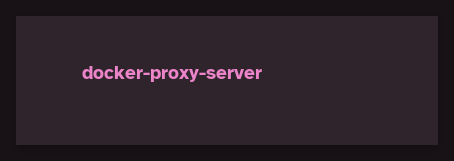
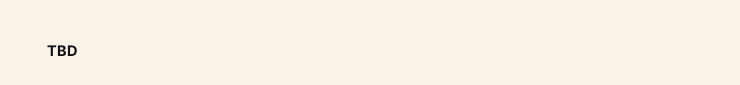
- docker-proxy-server
+ TBD

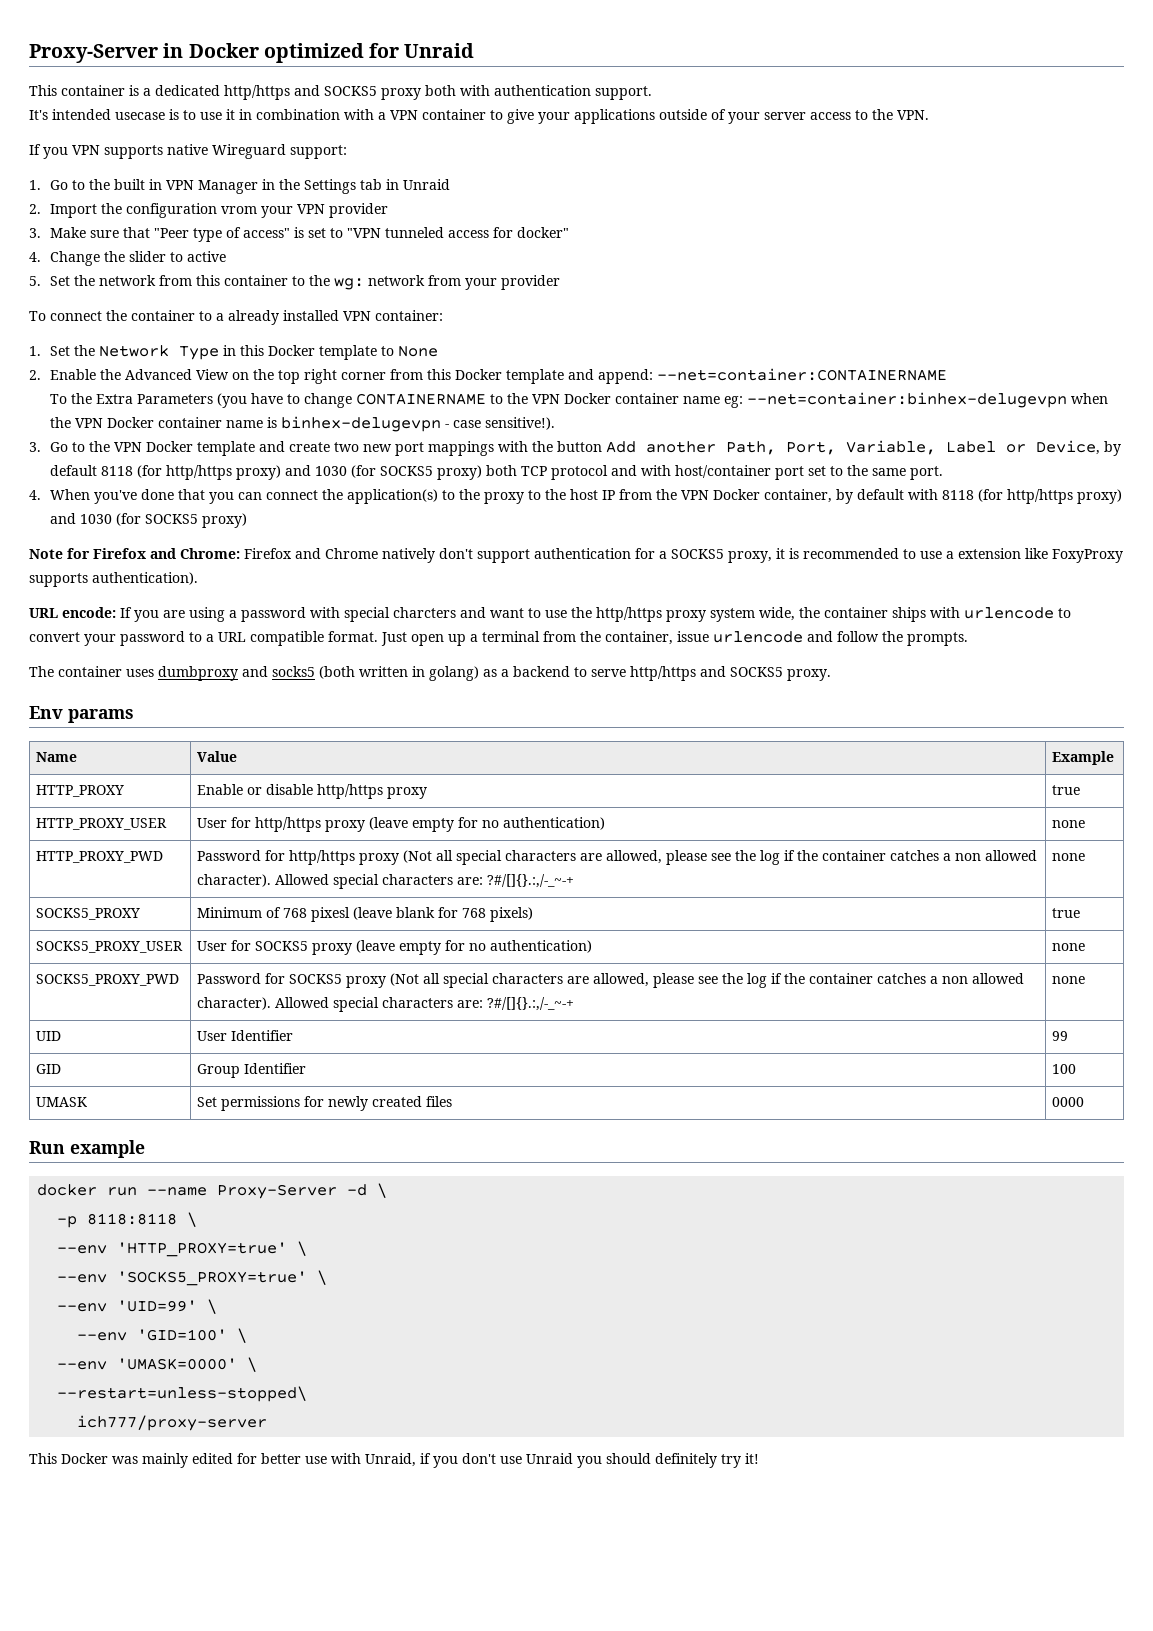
- TBD
+ Proxy-Server in Docker optimized for Unraid
+ This container is a dedicated http/https and SOCKS5 proxy both with authentication support.
+ It's intended usecase is to use it in combination with a VPN container to give your applications outside of your server access to the VPN.
+ If you VPN supports native Wireguard support:
+ 1. Go to the built in VPN Manager in the Settings tab in Unraid
+ 2. Import the configuration vrom your VPN provider
+ 3. Make sure that "Peer type of access" is set to "VPN tunneled access for docker"
+ 4. Change the slider to active
+ 5. Set the network from this container to the wg: network from your provider
+ To connect the container to a already installed VPN container:
+ 1. Set the Network Type in this Docker template to None
+ 2. Enable the Advanced View on the top right corner from this Docker template and append: --net=container:CONTAINERNAME
+ To the Extra Parameters (you have to change CONTAINERNAME to the VPN Docker container name eg: --net=container:binhex-delugevpn when the VPN Docker container name is binhex-delugevpn - case sensitive!).
+ 3. Go to the VPN Docker template and create two new port mappings with the button Add another Path, Port, Variable, Label or Device, by default 8118 (for http/https proxy) and 1030 (for SOCKS5 proxy) both TCP protocol and with host/container port set to the same port.
+ 4. When you've done that you can connect the application(s) to the proxy to the host IP from the VPN Docker container, by default with 8118 (for http/https proxy) and 1030 (for SOCKS5 proxy)
+ Note for Firefox and Chrome: Firefox and Chrome natively don't support authentication for a SOCKS5 proxy, it is recommended to use a extension like FoxyProxy supports authentication).
+ URL encode: If you are using a password with special charcters and want to use the http/https proxy system wide, the container ships with urlencode to convert your password to a URL compatible format. Just open up a terminal from the container, issue urlencode and follow the prompts.
+ The container uses dumbproxy and socks5 (both written in golang) as a backend to serve http/https and SOCKS5 proxy.
+ Env params
+ Name | Value | Example
+ HTTP_PROXY | Enable or disable http/https proxy | true
+ HTTP_PROXY_USER | User for http/https proxy (leave empty for no authentication) | none
+ HTTP_PROXY_PWD | Password for http/https proxy (Not all special characters are allowed, please see the log if the container catches a non allowed character). Allowed special characters are: ?#/[]{}.:,/-_~-+ | none
+ SOCKS5_PROXY | Minimum of 768 pixesl (leave blank for 768 pixels) | true
+ SOCKS5_PROXY_USER | User for SOCKS5 proxy (leave empty for no authentication) | none
+ SOCKS5_PROXY_PWD | Password for SOCKS5 proxy (Not all special characters are allowed, please see the log if the container catches a non allowed character). Allowed special characters are: ?#/[]{}.:,/-_~-+ | none
+ UID | User Identifier | 99
+ GID | Group Identifier | 100
+ UMASK | Set permissions for newly created files | 0000
+ Run example
+ docker run --name Proxy-Server -d \
+ -p 8118:8118 \
+ --env 'HTTP_PROXY=true' \
+ --env 'SOCKS5_PROXY=true' \
+ --env 'UID=99' \
+ --env 'GID=100' \
+ --env 'UMASK=0000' \
+ --restart=unless-stopped\
+ ich777/proxy-server
+ This Docker was mainly edited for better use with Unraid, if you don't use Unraid you should definitely try it!

